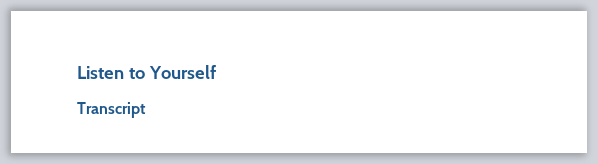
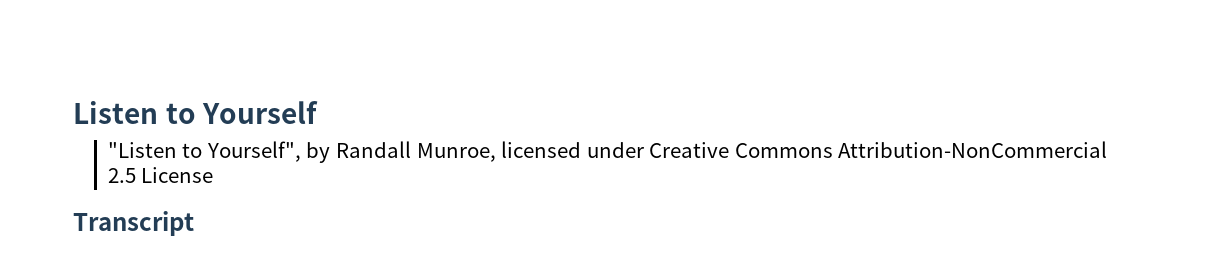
+ "Listen to Yourself", by Randall Munroe, licensed under Creative Commons Attribution-NonCommercial 2.5 License

